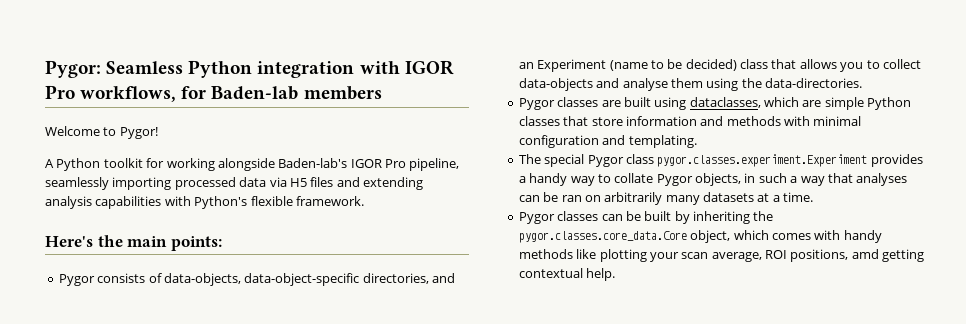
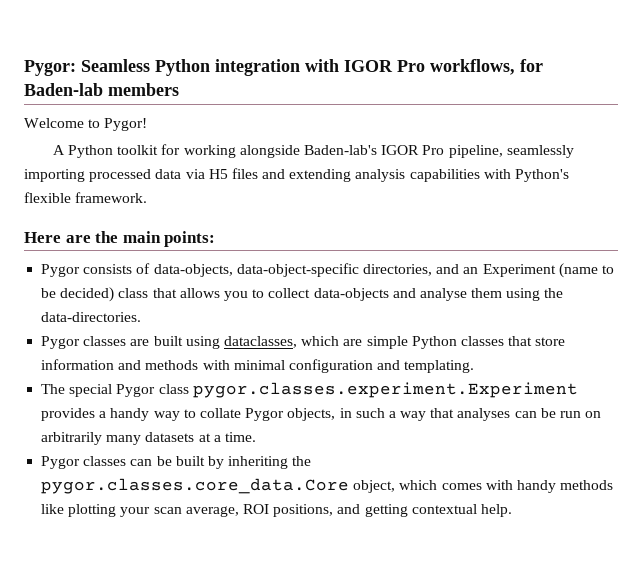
- Here's the main points:
+ Here are the main points:
- The special Pygor class pygor.classes.experiment.Experiment provides a handy way to collate Pygor objects, in such a way that analyses can be ran on arbitrarily many datasets at a time.
+ The special Pygor class pygor.classes.experiment.Experiment provides a handy way to collate Pygor objects, in such a way that analyses can be run on arbitrarily many datasets at a time.
- Pygor classes can be built by inheriting the pygor.classes.core_data.Core object, which comes with handy methods like plotting your scan average, ROI positions, amd getting contextual help.
+ Pygor classes can be built by inheriting the pygor.classes.core_data.Core object, which comes with handy methods like plotting your scan average, ROI positions, and getting contextual help.

